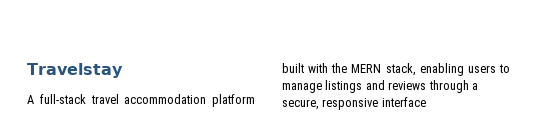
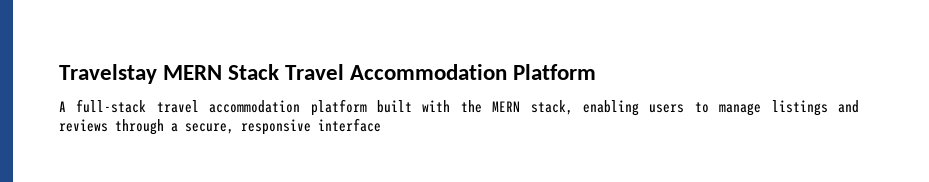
- Travelstay
+ Travelstay MERN Stack Travel Accommodation Platform

